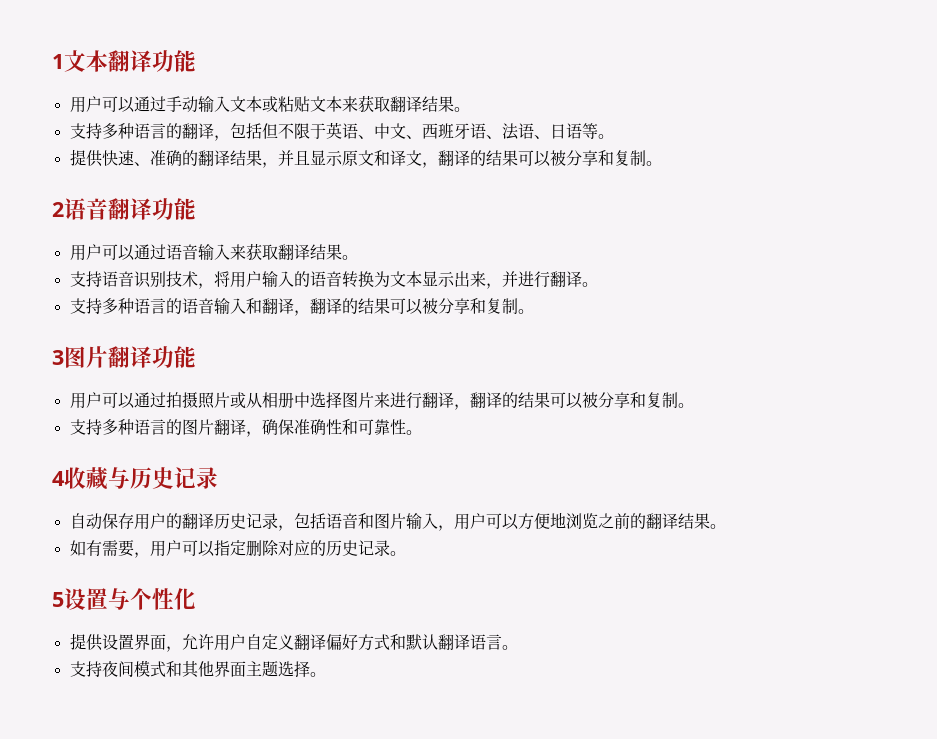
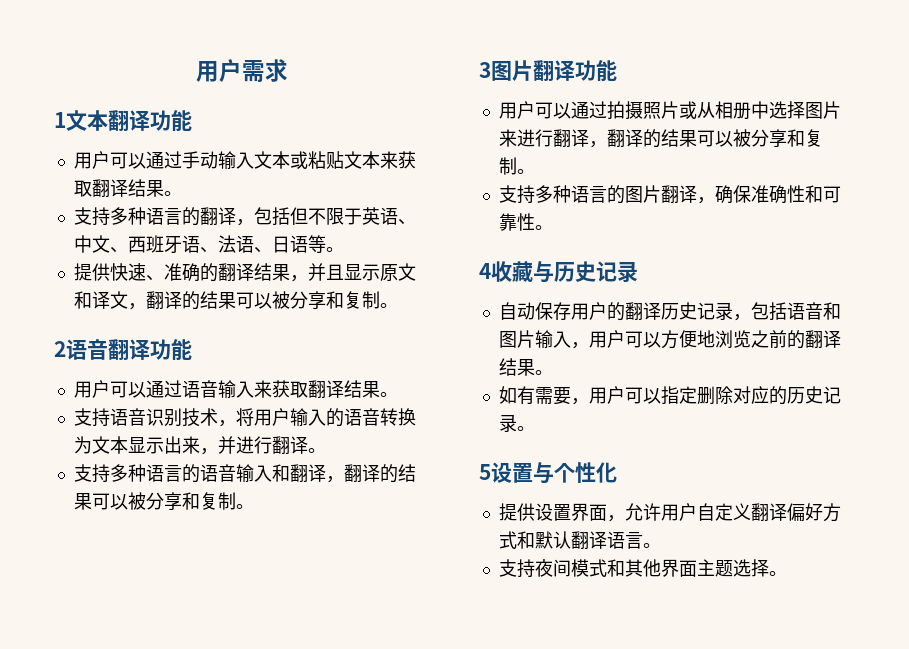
+ 用户需求

